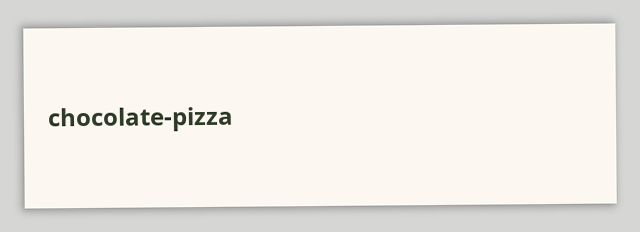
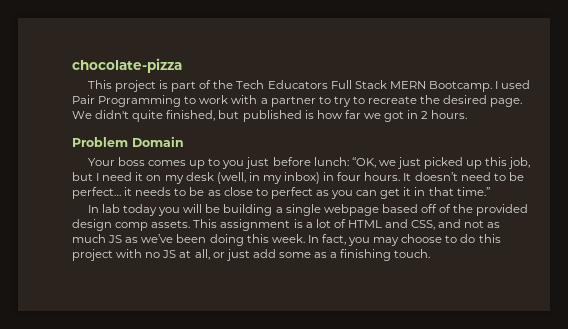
+ This project is part of the Tech Educators Full Stack MERN Bootcamp. I used Pair Programming to work with a partner to try to recreate the desired page. We didn't quite finished, but published is how far we got in 2 hours.
+ Problem Domain
+ Your boss comes up to you just before lunch: “OK, we just picked up this job, but I need it on my desk (well, in my inbox) in four hours. It doesn’t need to be perfect… it needs to be as close to perfect as you can get it in that time.”
+ In lab today you will be building a single webpage based off of the provided design comp assets. This assignment is a lot of HTML and CSS, and not as much JS as we’ve been doing this week. In fact, you may choose to do this project with no JS at all, or just add some as a finishing touch.

